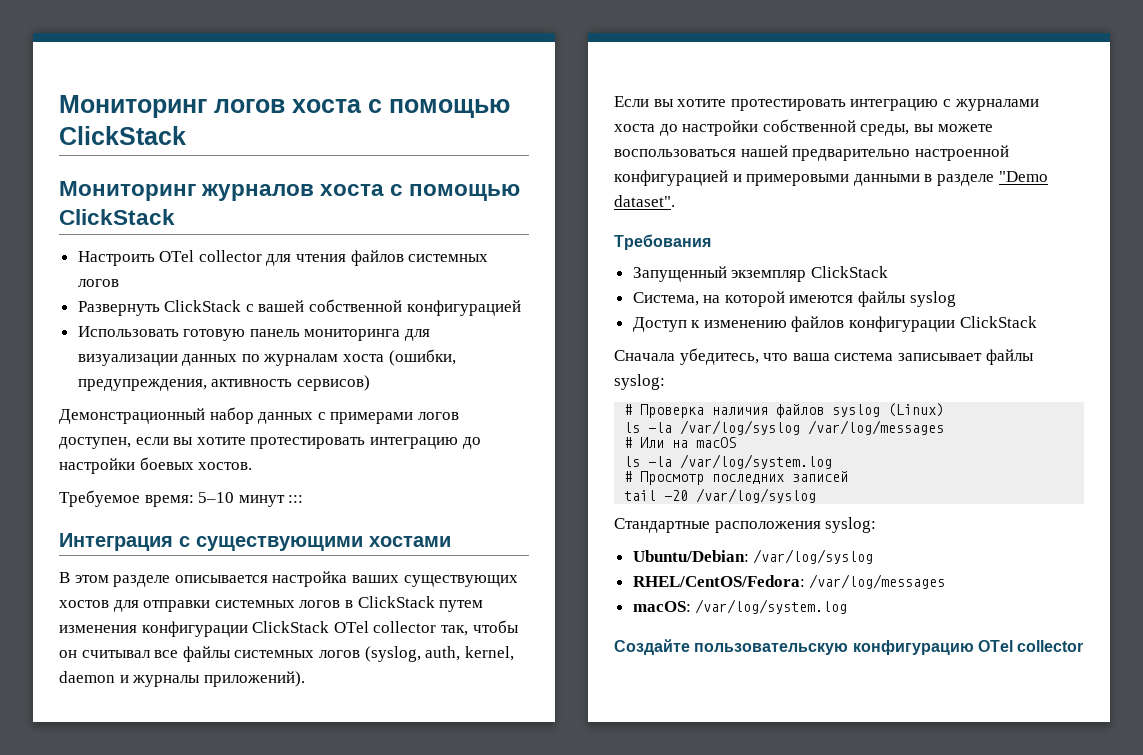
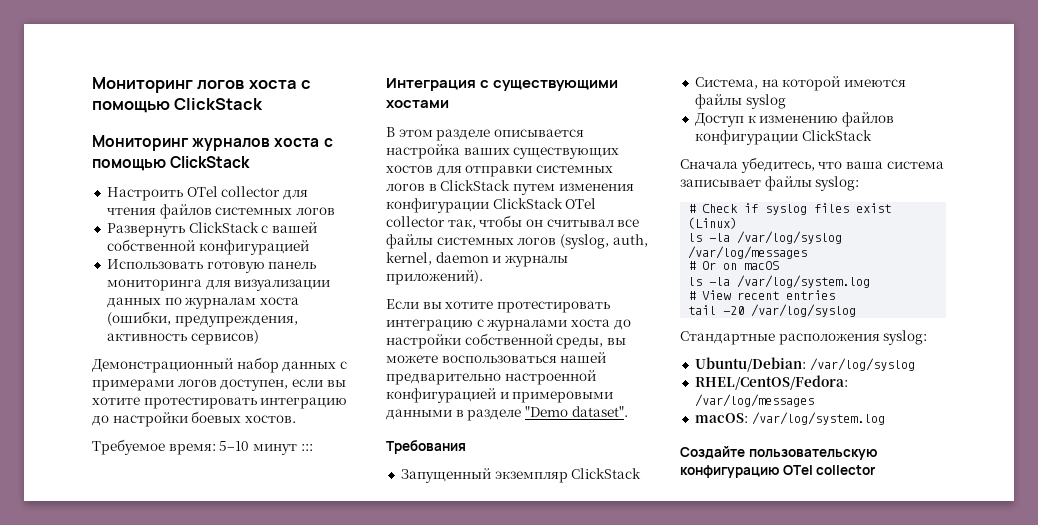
- # Проверка наличия файлов syslog (Linux)
+ # Check if syslog files exist (Linux)
- # Или на macOS
+ # Or on macOS
- # Просмотр последних записей
+ # View recent entries

